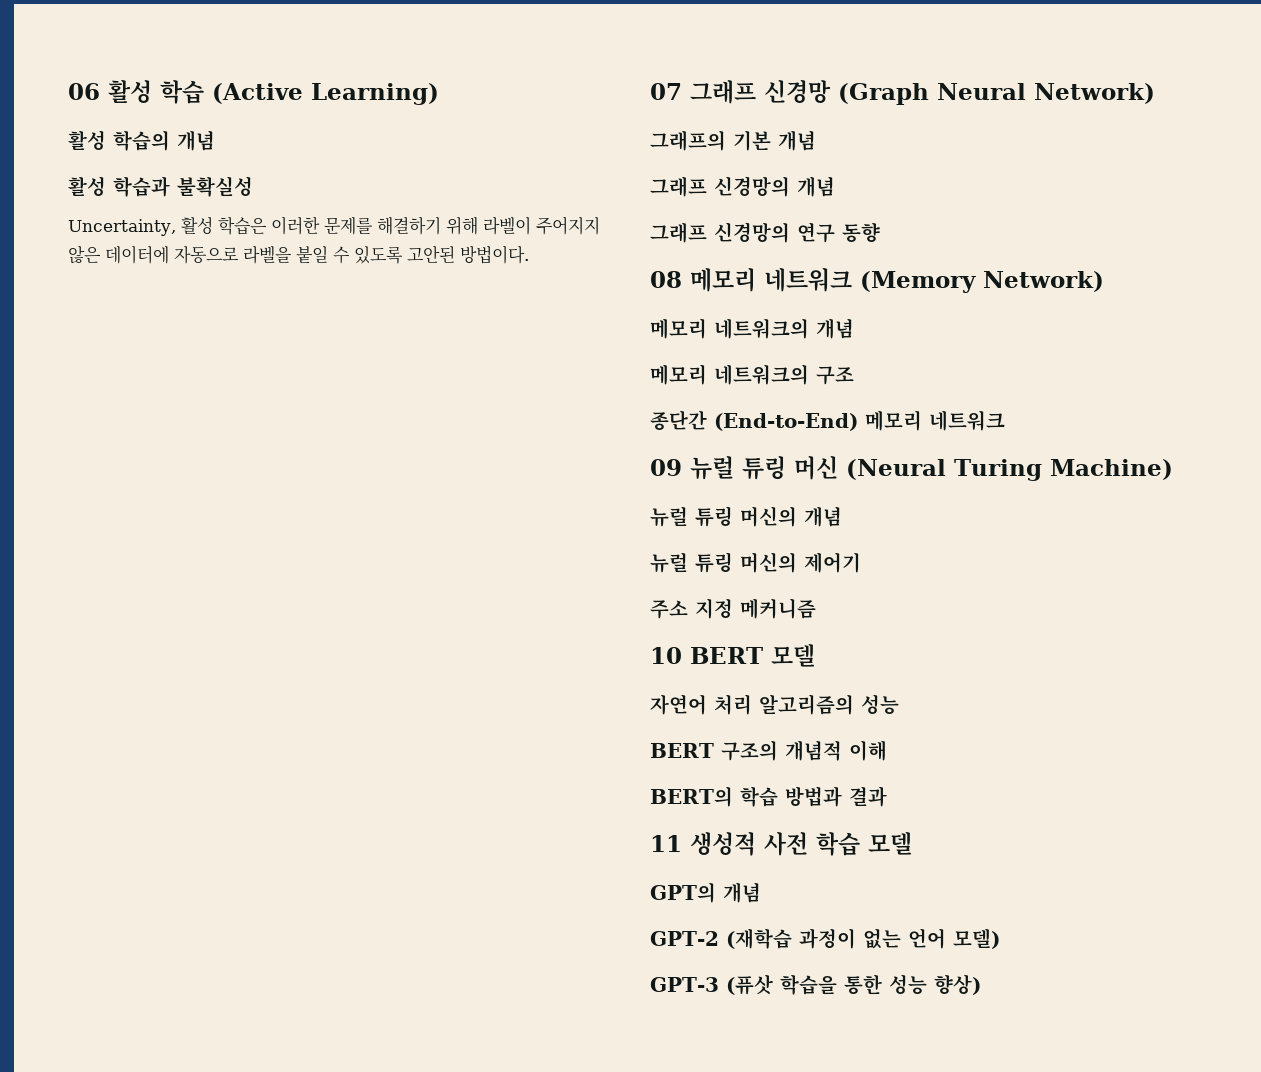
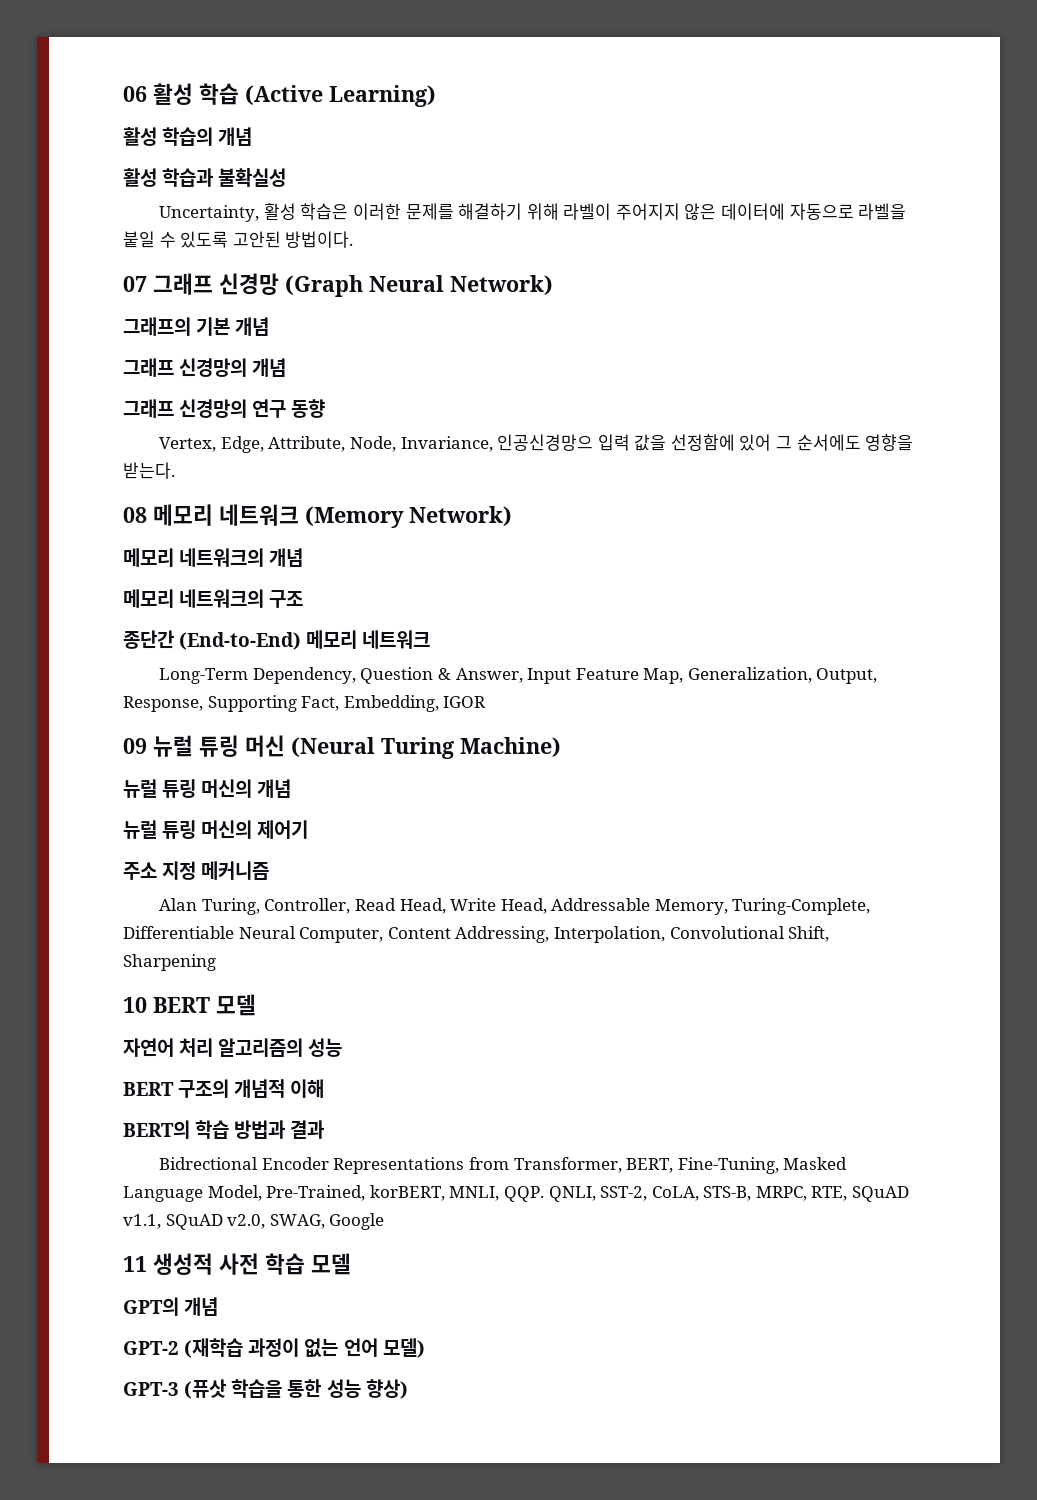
+ Vertex, Edge, Attribute, Node, Invariance, 인공신경망으 입력 값을 선정함에 있어 그 순서에도 영향을 받는다.
+ Long-Term Dependency, Question & Answer, Input Feature Map, Generalization, Output, Response, Supporting Fact, Embedding, IGOR
+ Alan Turing, Controller, Read Head, Write Head, Addressable Memory, Turing-Complete, Differentiable Neural Computer, Content Addressing, Interpolation, Convolutional Shift, Sharpening
+ Bidrectional Encoder Representations from Transformer, BERT, Fine-Tuning, Masked Language Model, Pre-Trained, korBERT, MNLI, QQP. QNLI, SST-2, CoLA, STS-B, MRPC, RTE, SQuAD v1.1, SQuAD v2.0, SWAG, Google

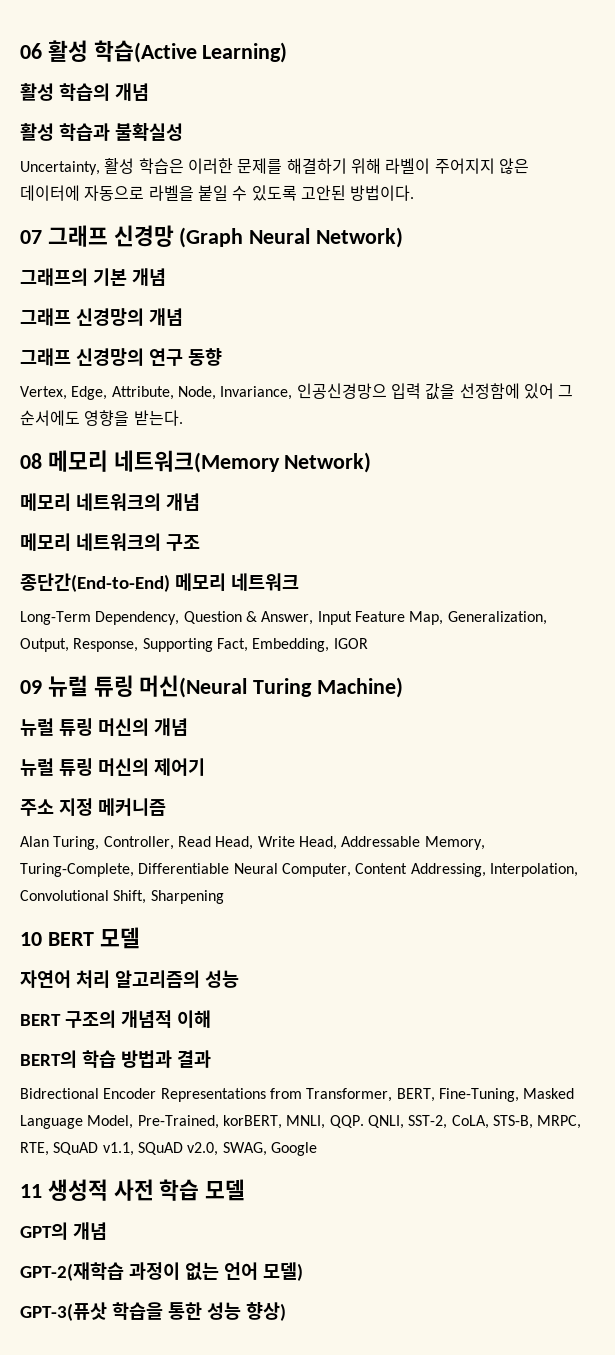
- 06 활성 학습 (Active Learning)
+ 06 활성 학습(Active Learning)
- 08 메모리 네트워크 (Memory Network)
+ 08 메모리 네트워크(Memory Network)
- 종단간 (End-to-End) 메모리 네트워크
+ 종단간(End-to-End) 메모리 네트워크
- 09 뉴럴 튜링 머신 (Neural Turing Machine)
+ 09 뉴럴 튜링 머신(Neural Turing Machine)
- GPT-2 (재학습 과정이 없는 언어 모델)
+ GPT-2(재학습 과정이 없는 언어 모델)
- GPT-3 (퓨삿 학습을 통한 성능 향상)
+ GPT-3(퓨삿 학습을 통한 성능 향상)

